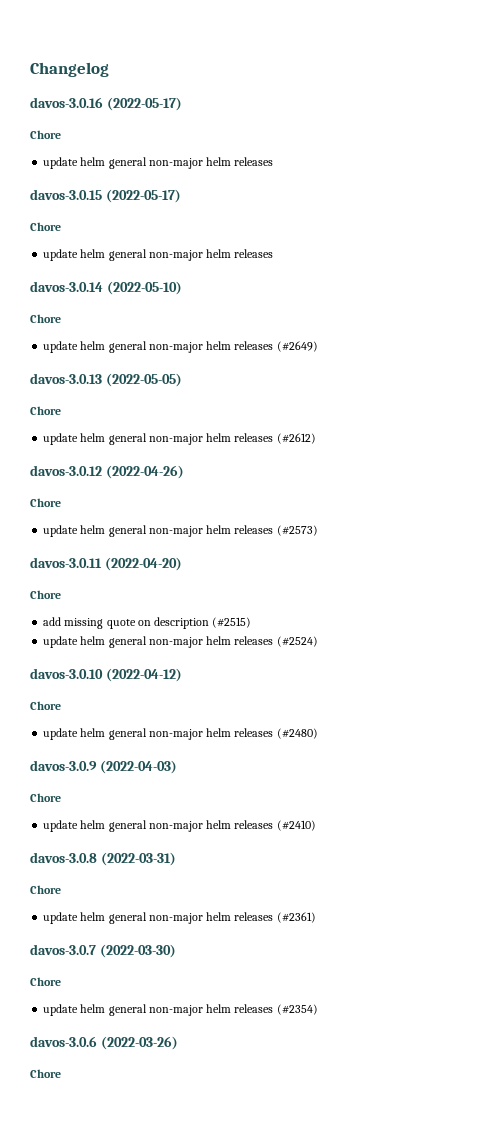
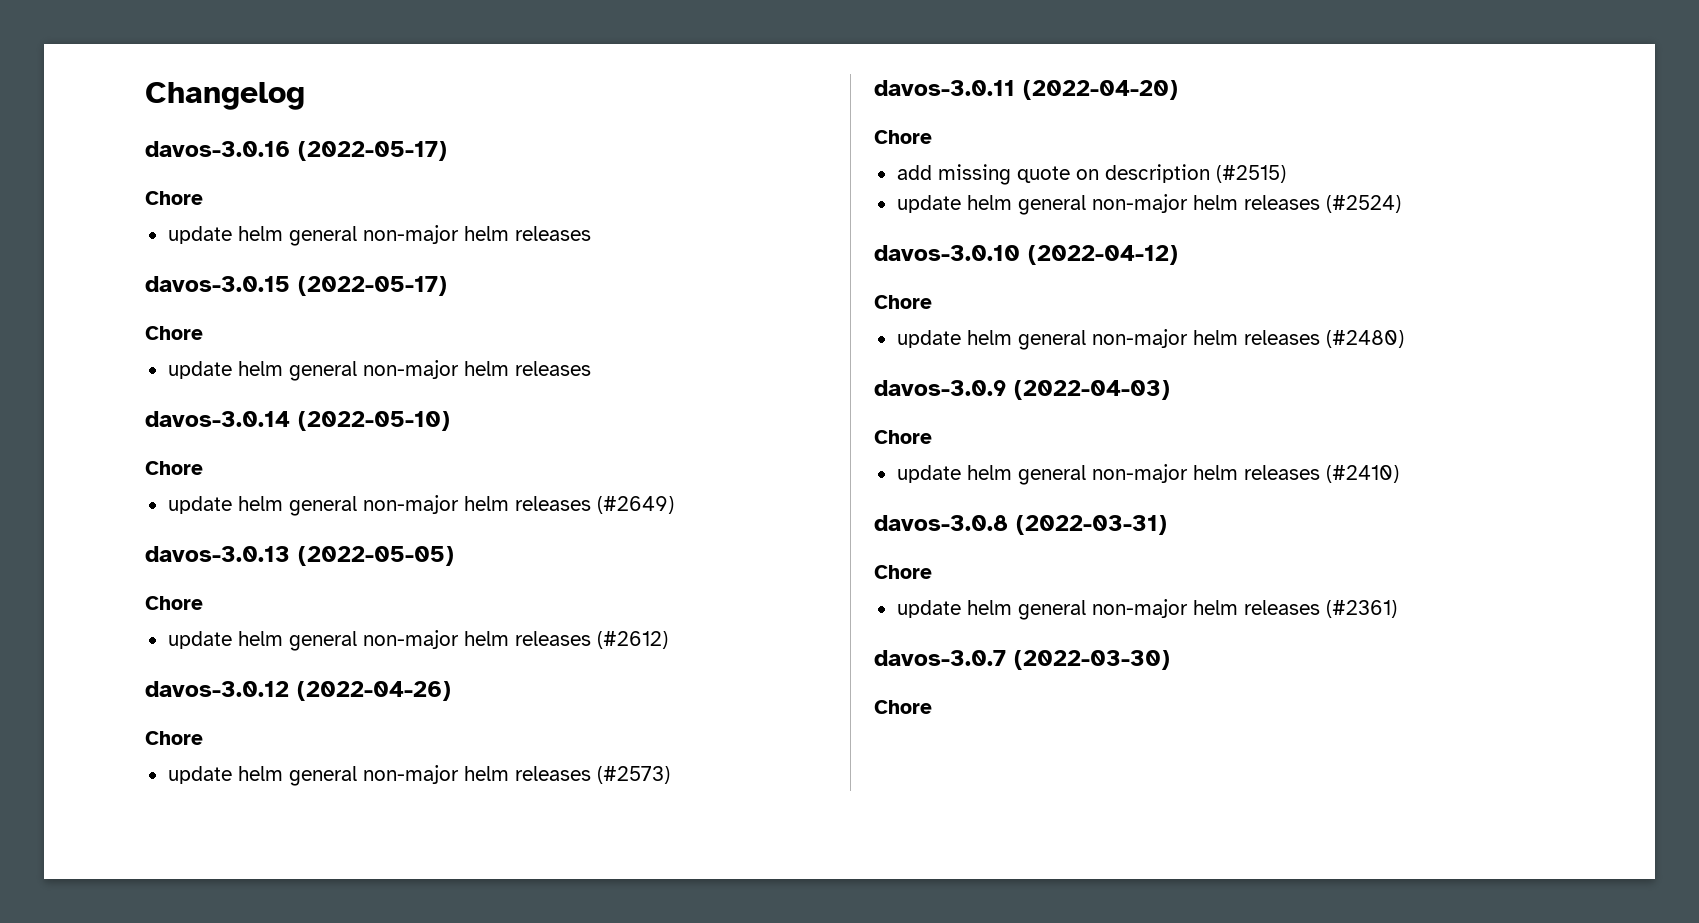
- update helm general non-major helm releases (#2354)
- davos-3.0.6 (2022-03-26)
- Chore

